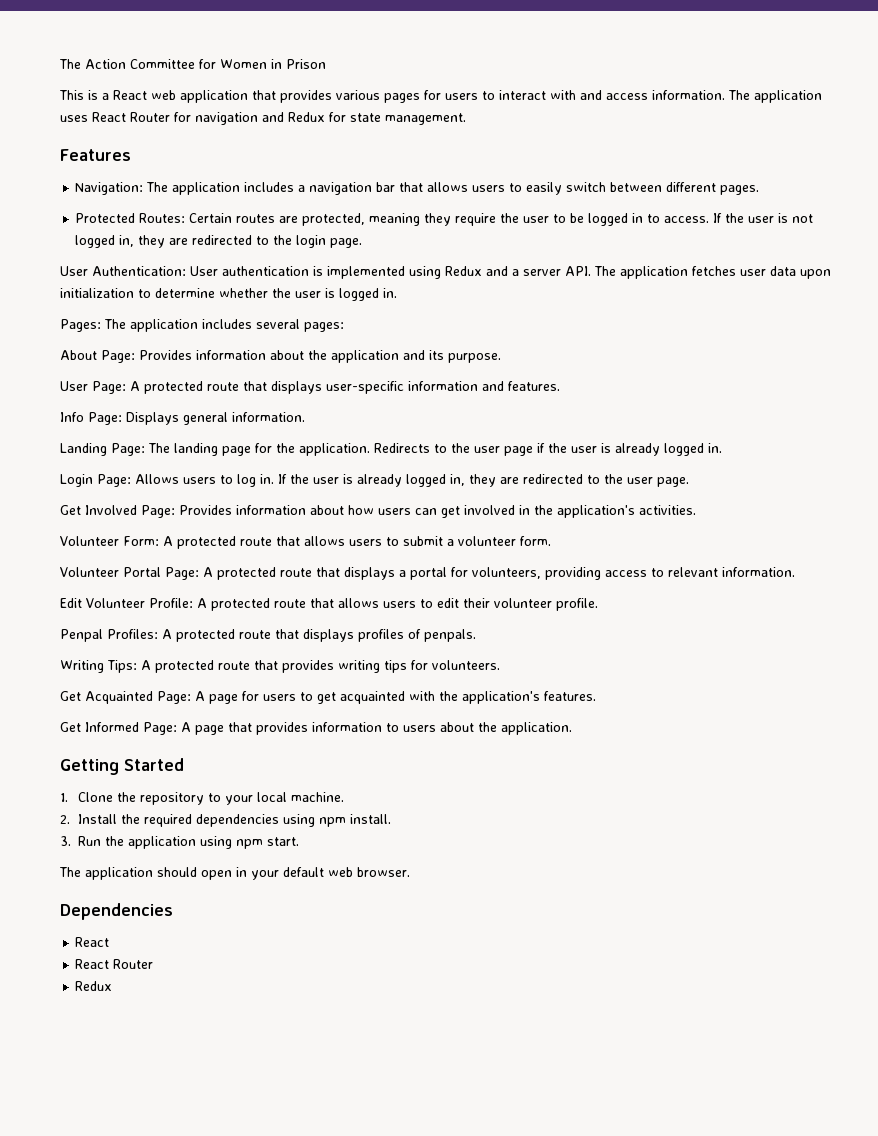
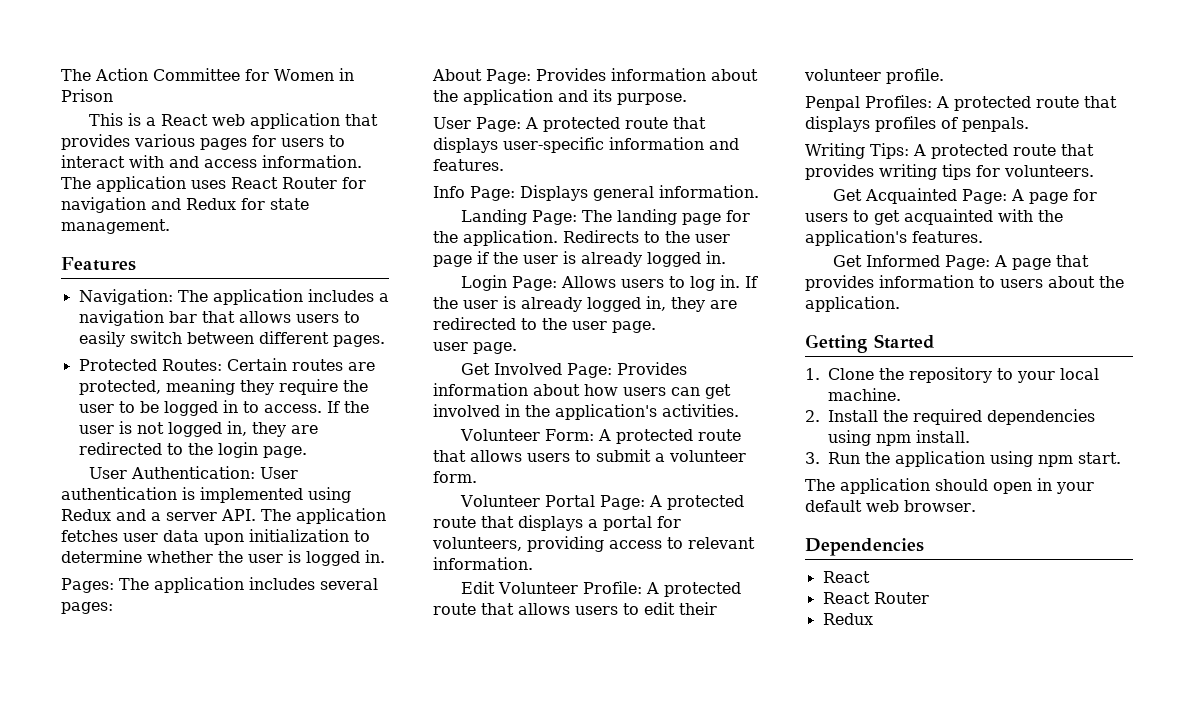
  If the user is already logged in, they are redirected to the user page.
+ user page.

